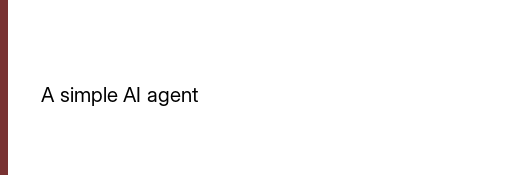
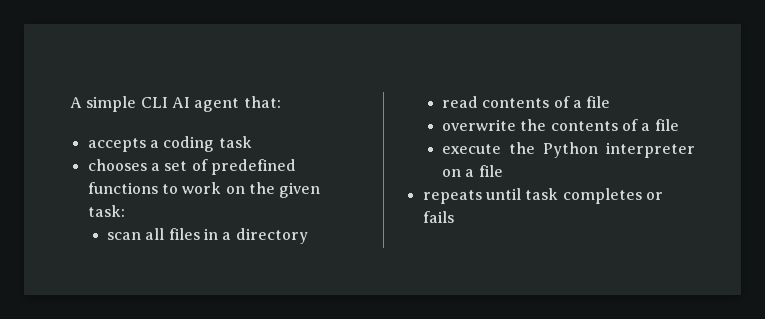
- A simple AI agent
+ A simple CLI AI agent that:
+ accepts a coding task
+ chooses a set of predefined functions to work on the given task:
+ scan all files in a directory
+ read contents of a file
+ overwrite the contents of a file
+ execute the Python interpreter on a file
+ repeats until task completes or fails

